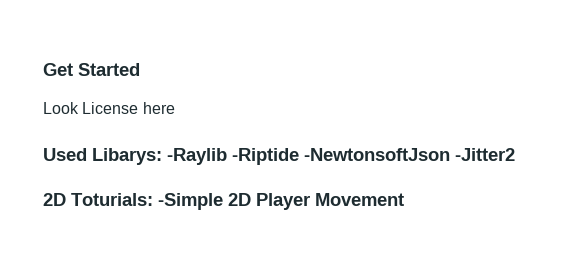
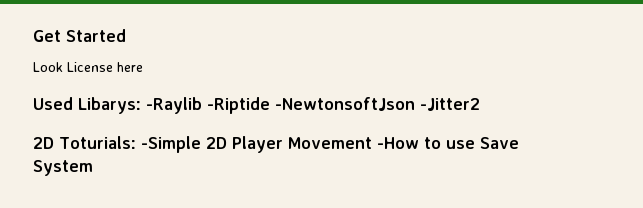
- 2D Toturials: -Simple 2D Player Movement
+ 2D Toturials: -Simple 2D Player Movement -How to use Save System

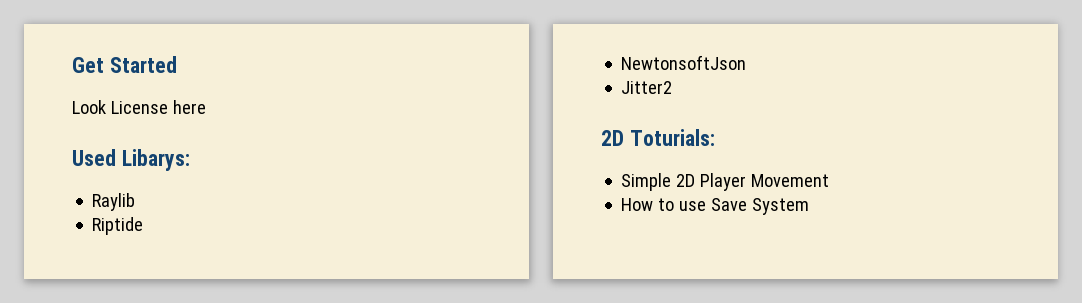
- Used Libarys: -Raylib -Riptide -NewtonsoftJson -Jitter2
+ Used Libarys:
+ Raylib
+ Riptide
+ NewtonsoftJson
+ Jitter2
- 2D Toturials: -Simple 2D Player Movement -How to use Save System
+ 2D Toturials:
+ Simple 2D Player Movement
+ How to use Save System

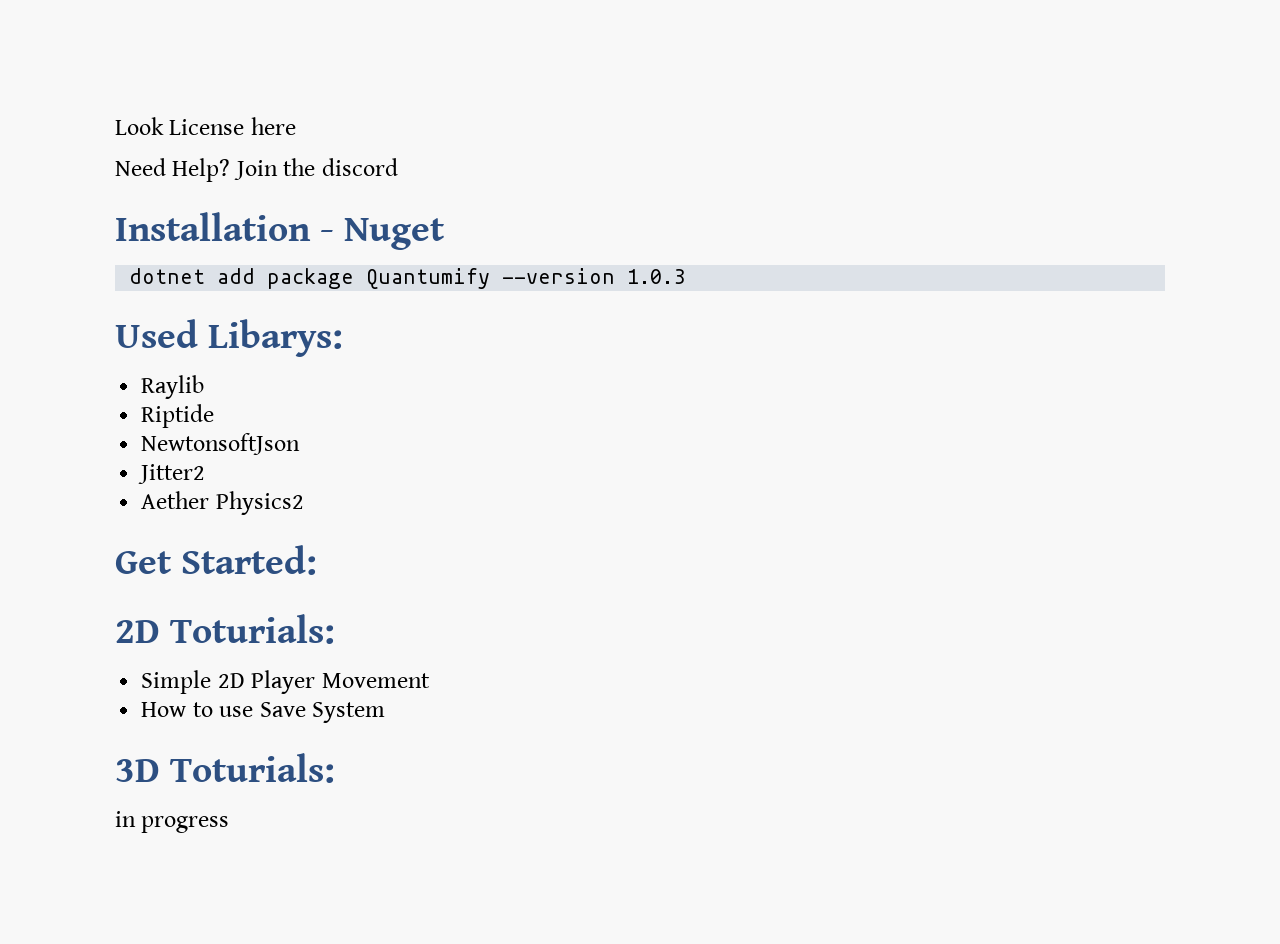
- Get Started
+ Need Help? Join the discord
+ Installation - Nuget
+ dotnet add package Quantumify --version 1.0.3
+ Aether Physics2
+ Get Started:
+ 3D Toturials:
+ in progress

